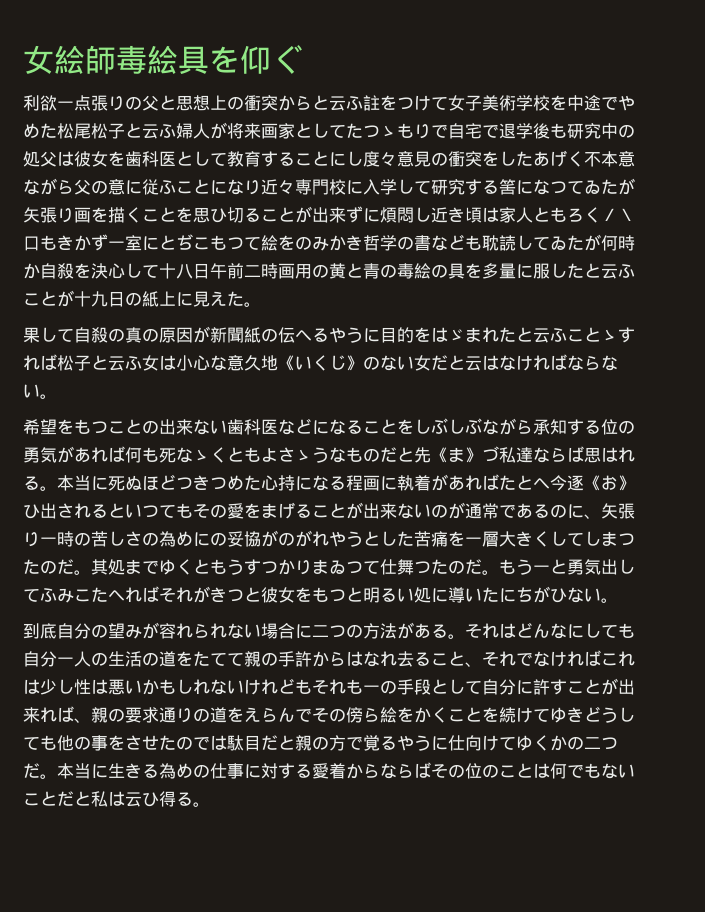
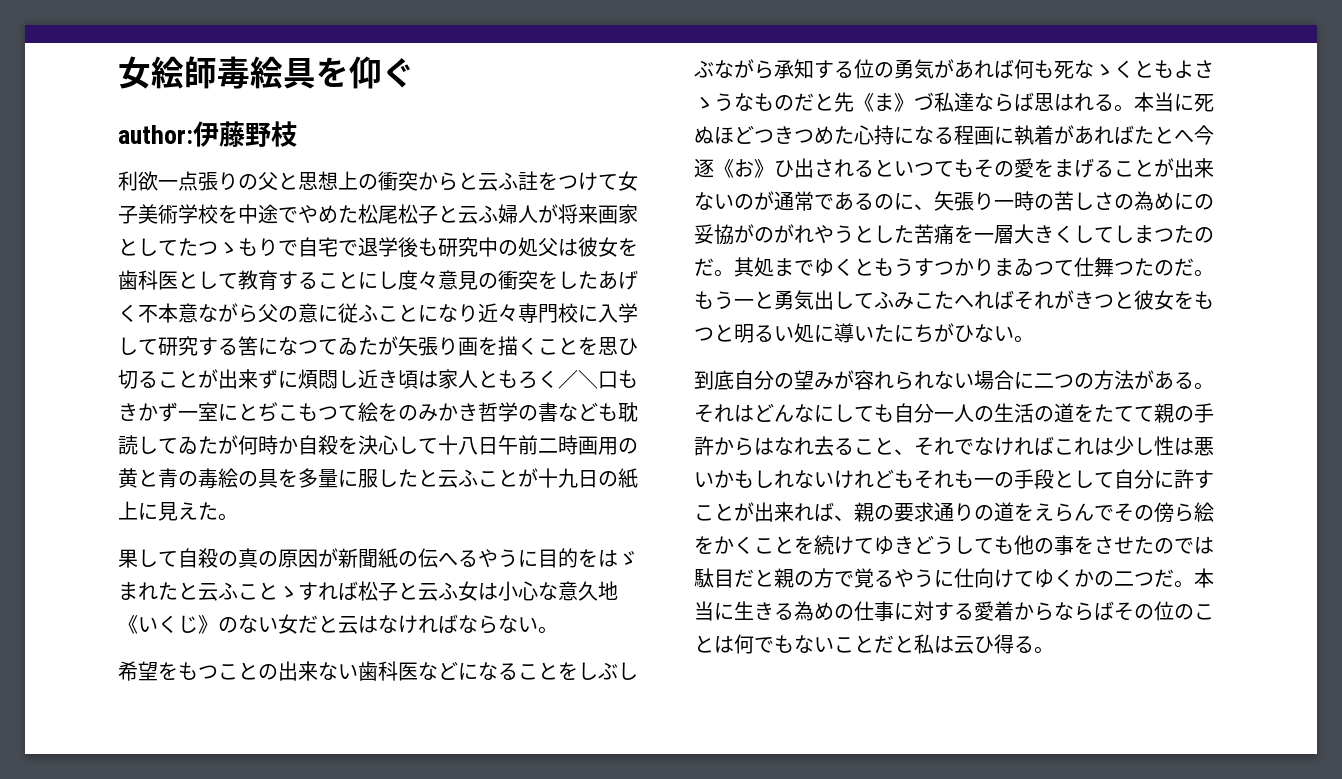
+ author:伊藤野枝

